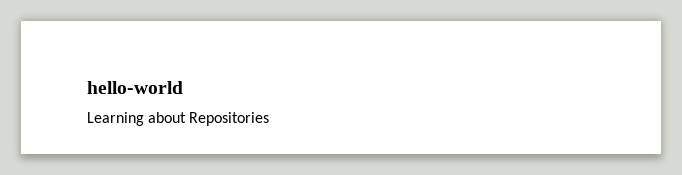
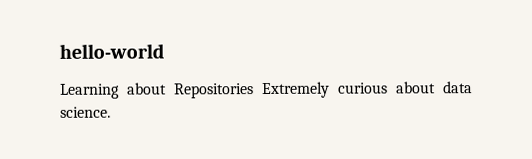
- Learning about Repositories
+ Learning about Repositories Extremely curious about data science.

